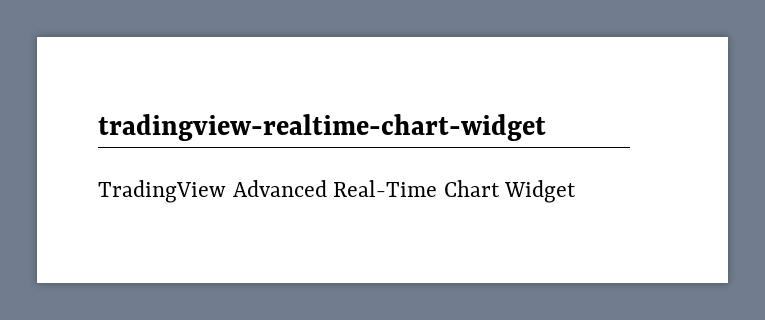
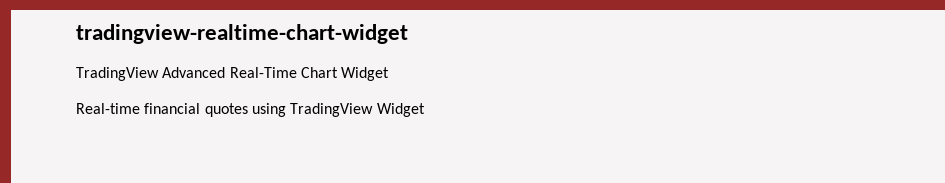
+ Real-time financial quotes using TradingView Widget

